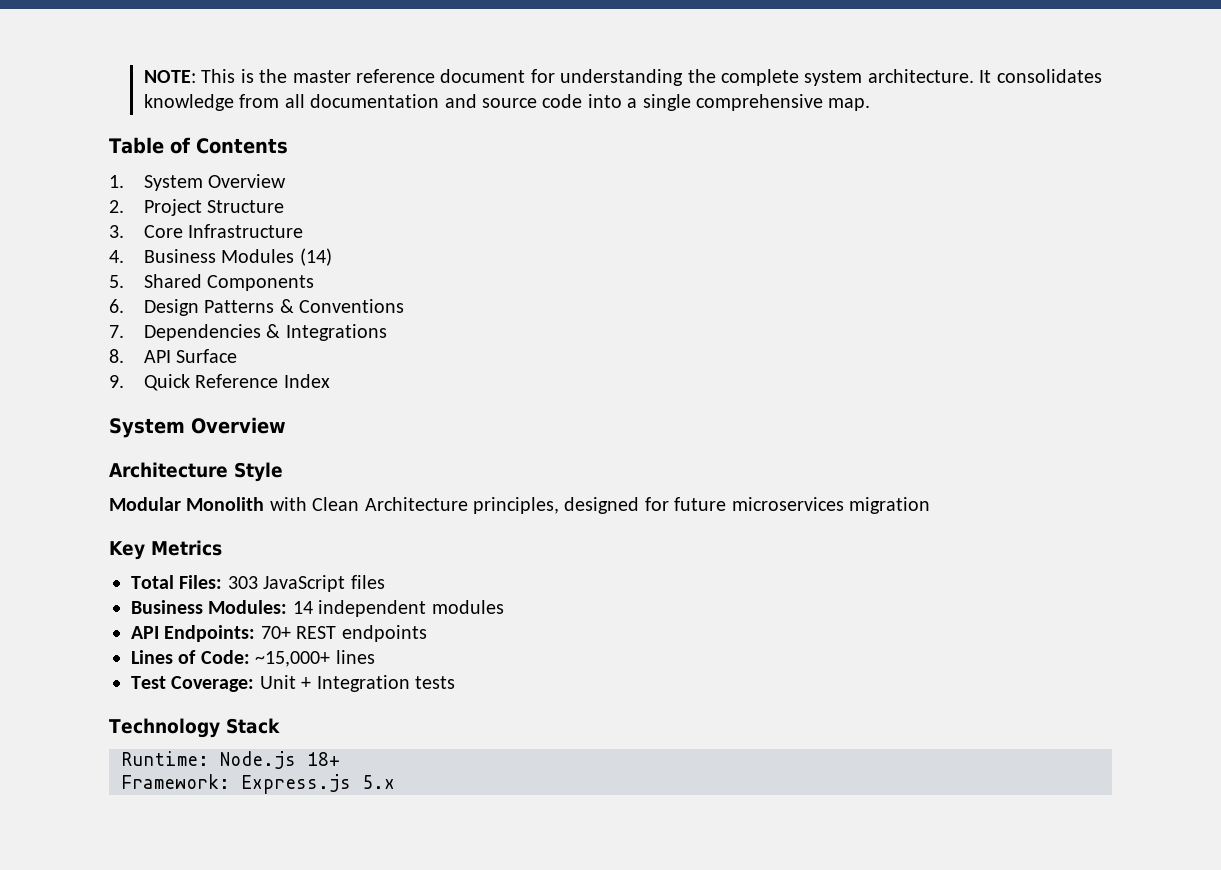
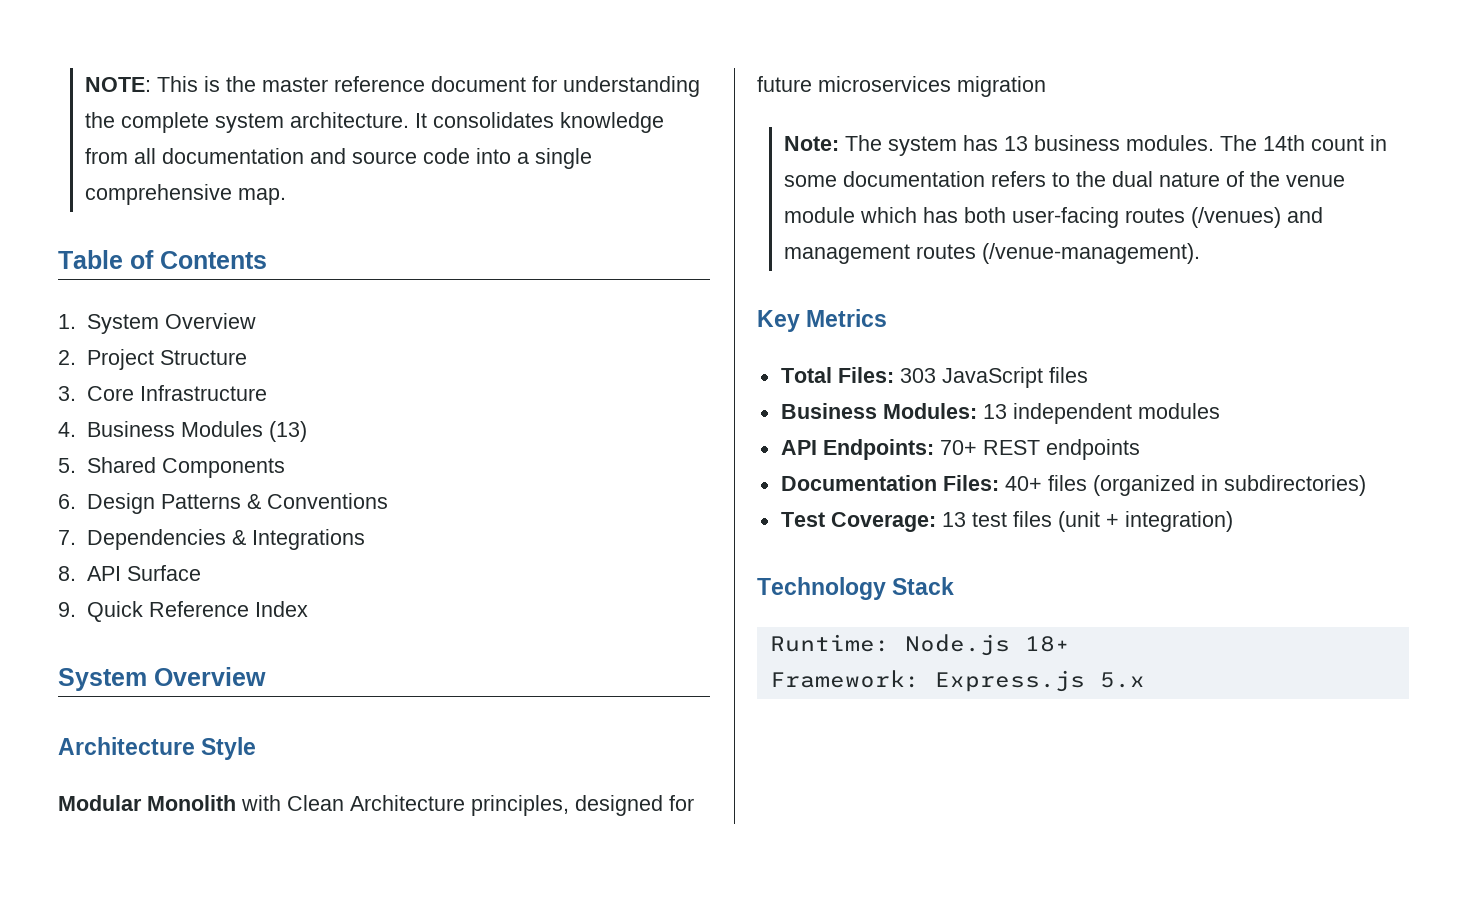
- 4. Business Modules (14)
+ 4. Business Modules (13)
+ Note: The system has 13 business modules. The 14th count in some documentation refers to the dual nature of the venue module which has both user-facing routes (/venues) and management routes (/venue-management).
- Business Modules: 14 independent modules
+ Business Modules: 13 independent modules
- Lines of Code: ~15,000+ lines
- Test Coverage: Unit + Integration tests
+ Documentation Files: 40+ files (organized in subdirectories)
+ Test Coverage: 13 test files (unit + integration)

